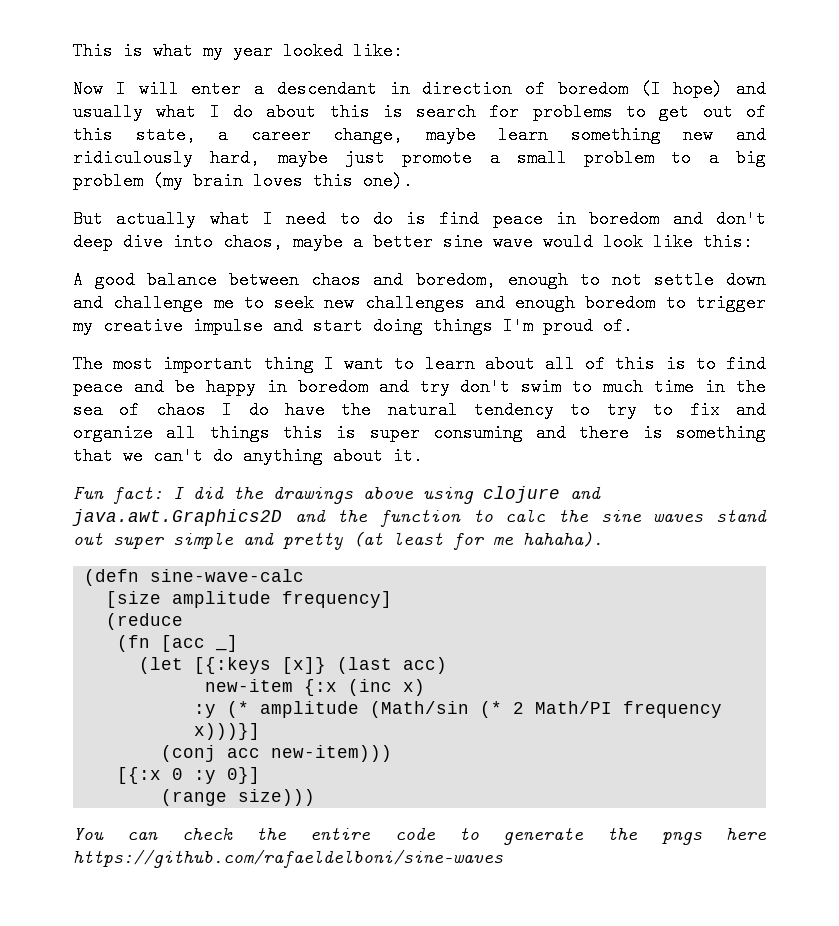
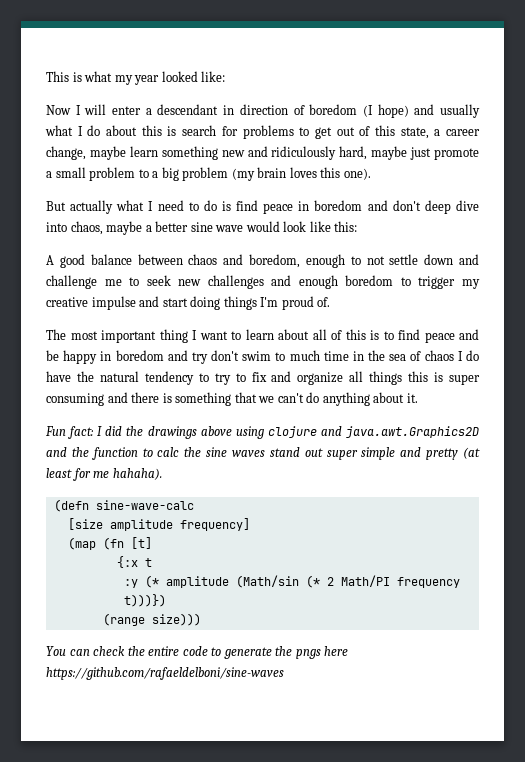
- (reduce
- (fn [acc _]
- (let [{:keys [x]} (last acc)
- new-item {:x (inc x)
+ (map (fn [t]
+ {:x t
- :y (* amplitude (Math/sin (* 2 Math/PI frequency x)))}]
- (conj acc new-item)))
- [{:x 0 :y 0}]
+ :y (* amplitude (Math/sin (* 2 Math/PI frequency t)))})

